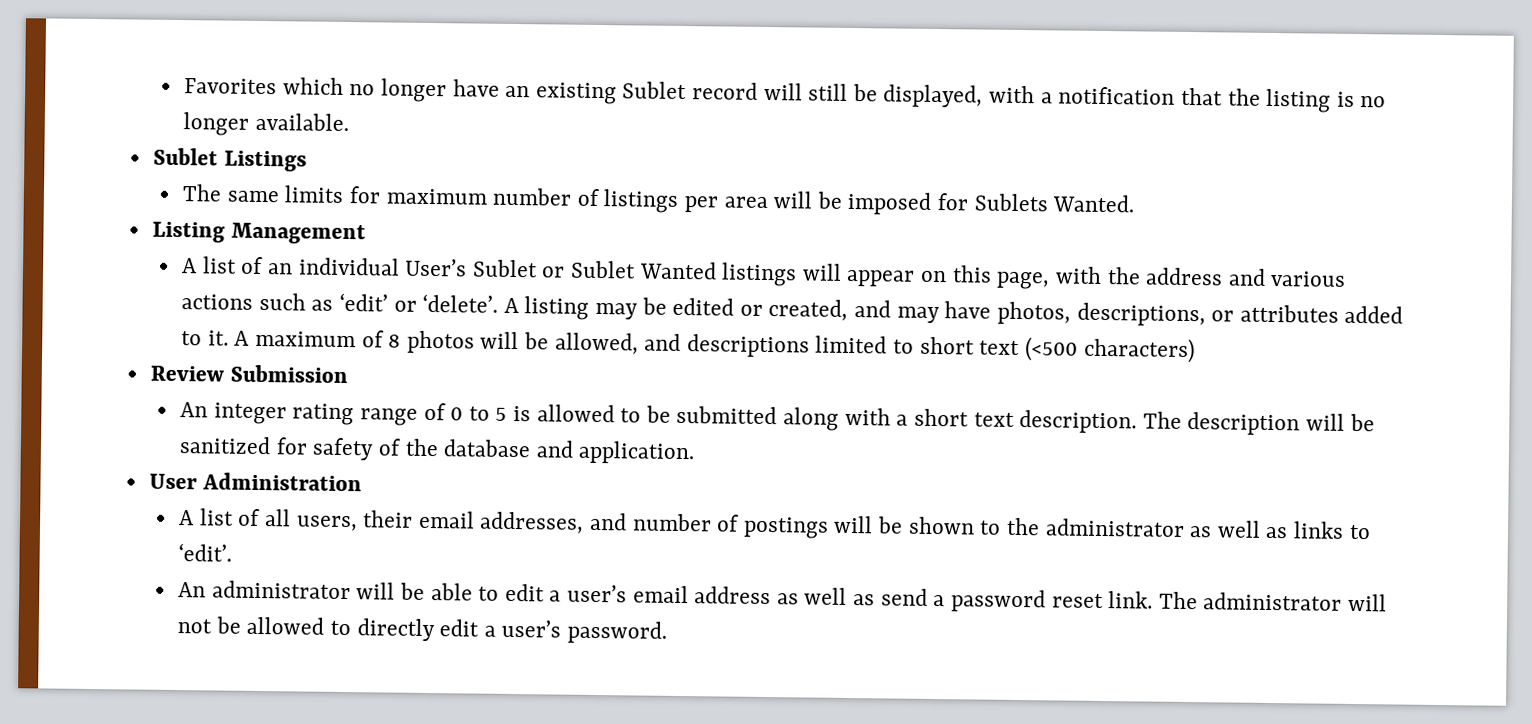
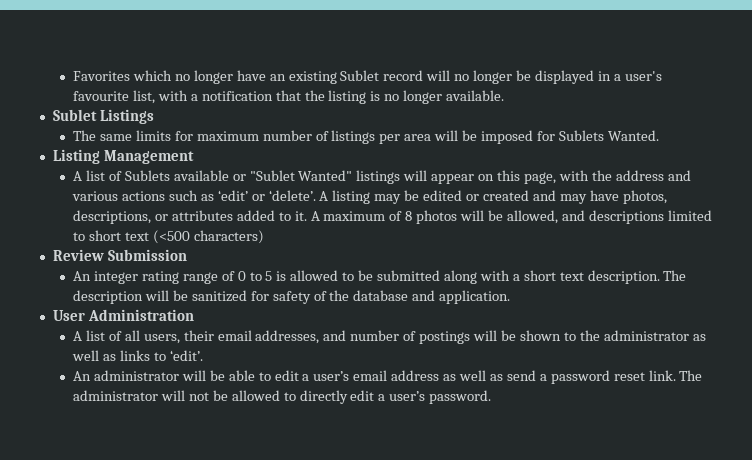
- Favorites which no longer have an existing Sublet record will still be displayed, with a notification that the listing is no longer available.
+ Favorites which no longer have an existing Sublet record will no longer be displayed in a user's favourite list, with a notification that the listing is no longer available.
- A list of an individual User’s Sublet or Sublet Wanted listings will appear on this page, with the address and various actions such as ‘edit’ or ‘delete’.
+ A list of Sublets available or "Sublet Wanted" listings will appear on this page, with the address and various actions such as ‘edit’ or ‘delete’.
- A listing may be edited or created, and may have photos, descriptions, or attributes added to it.
+ A listing may be edited or created and may have photos, descriptions, or attributes added to it.

